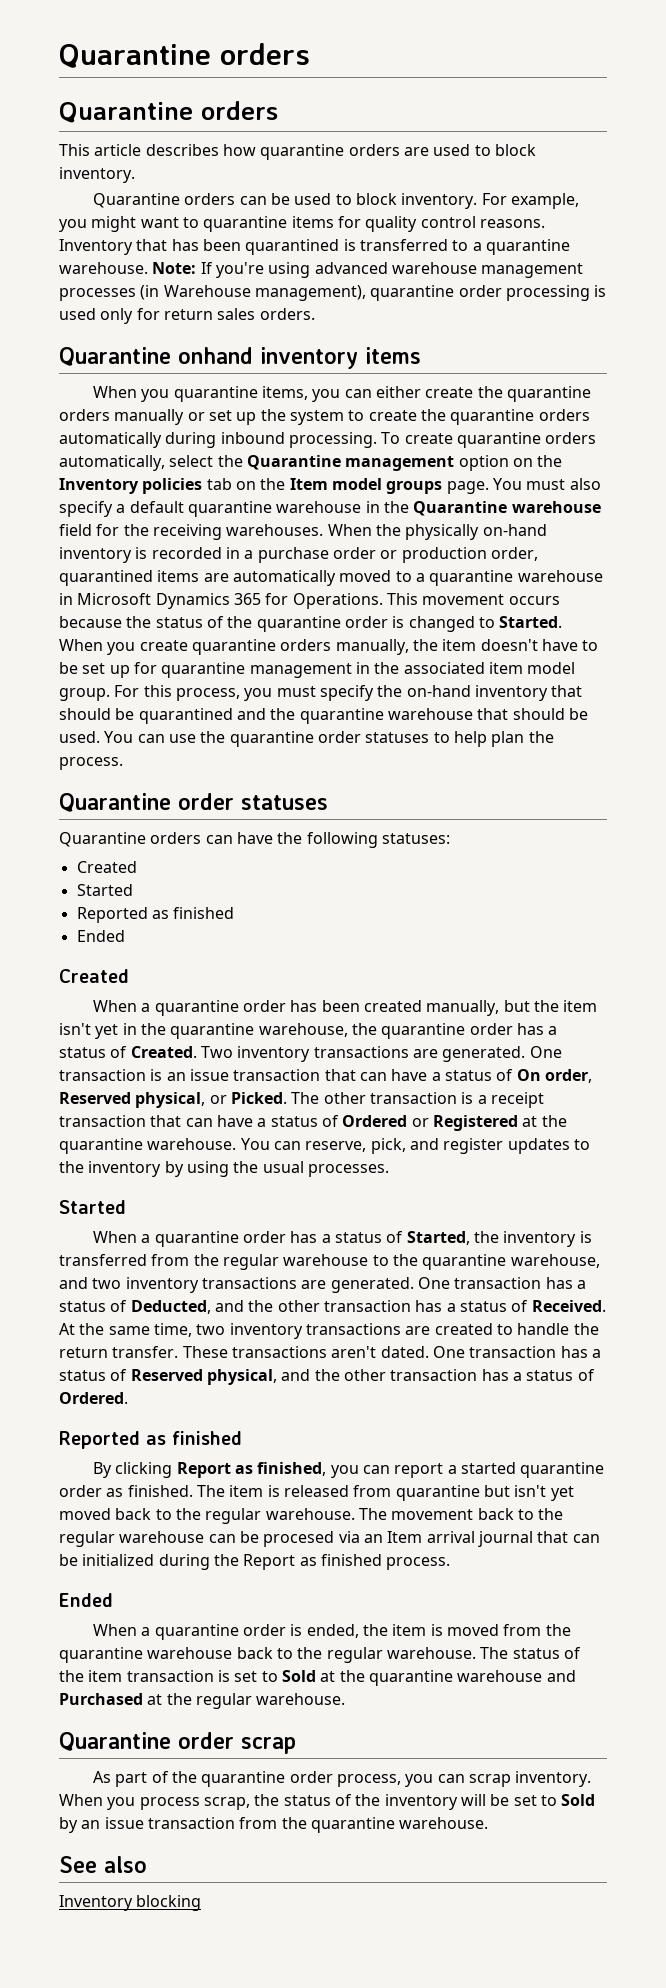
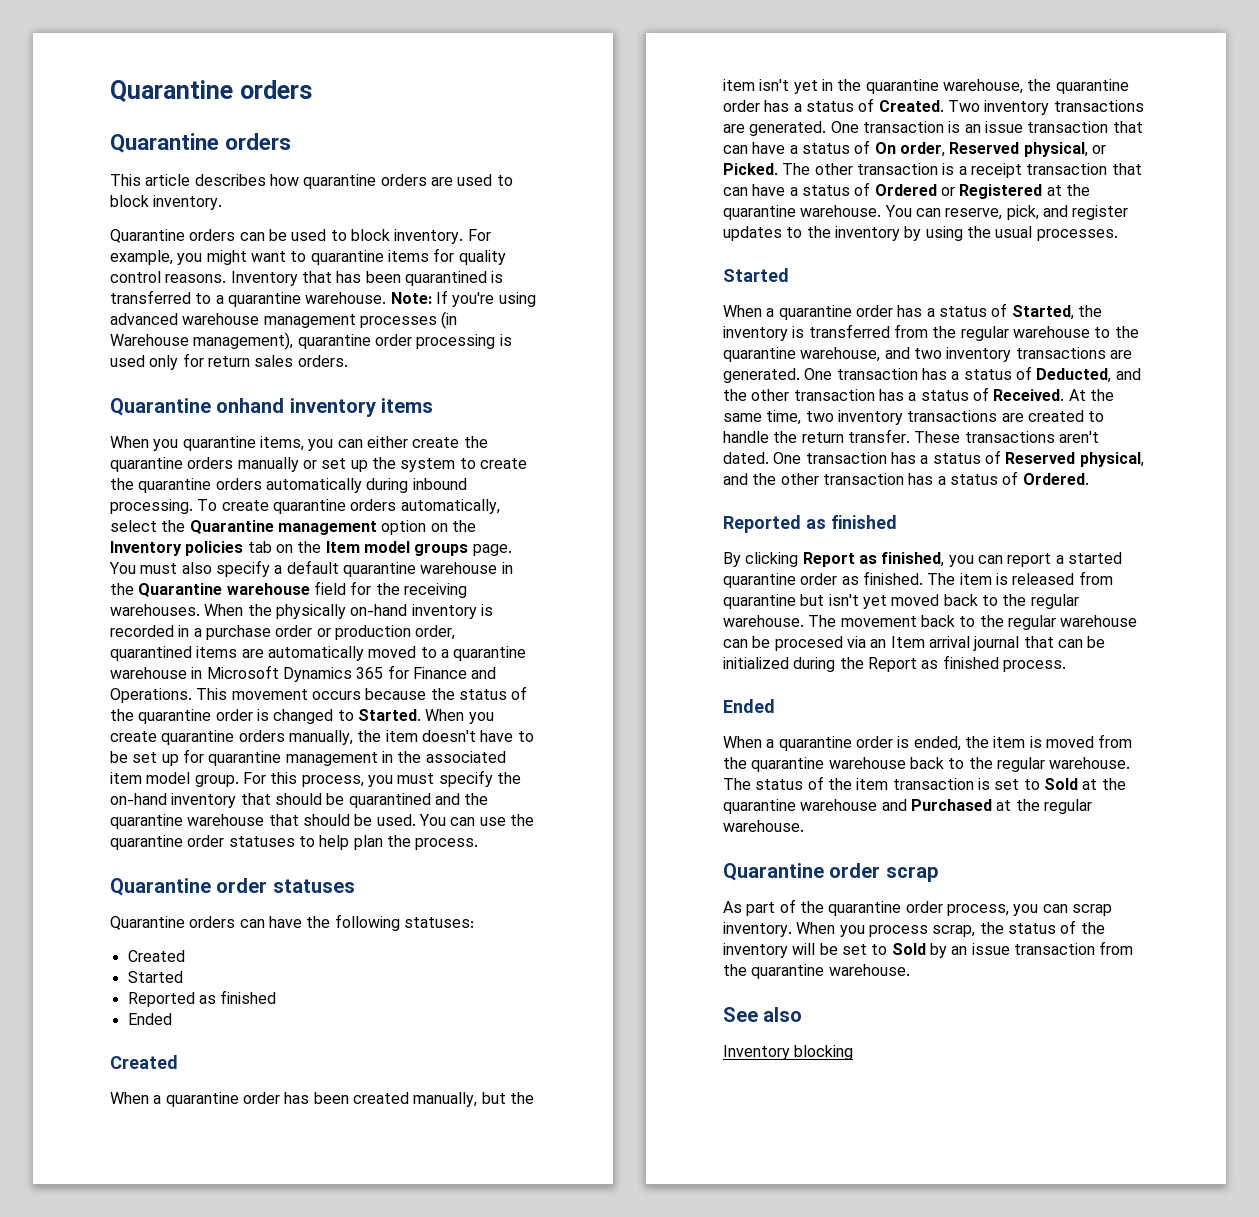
- When the physically on-hand inventory is recorded in a purchase order or production order, quarantined items are automatically moved to a quarantine warehouse in Microsoft Dynamics 365 for Operations.
+ When the physically on-hand inventory is recorded in a purchase order or production order, quarantined items are automatically moved to a quarantine warehouse in Microsoft Dynamics 365 for Finance and Operations.

